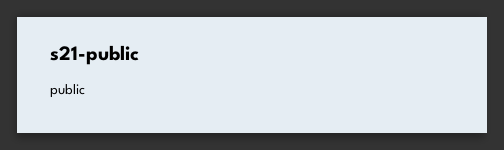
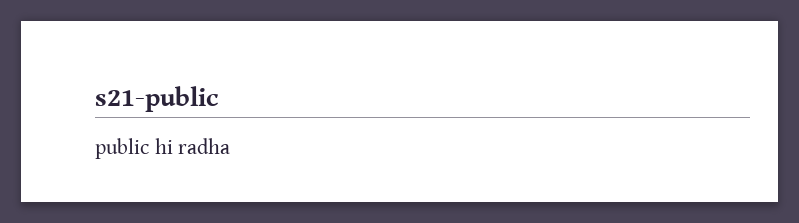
- public
+ public hi radha

